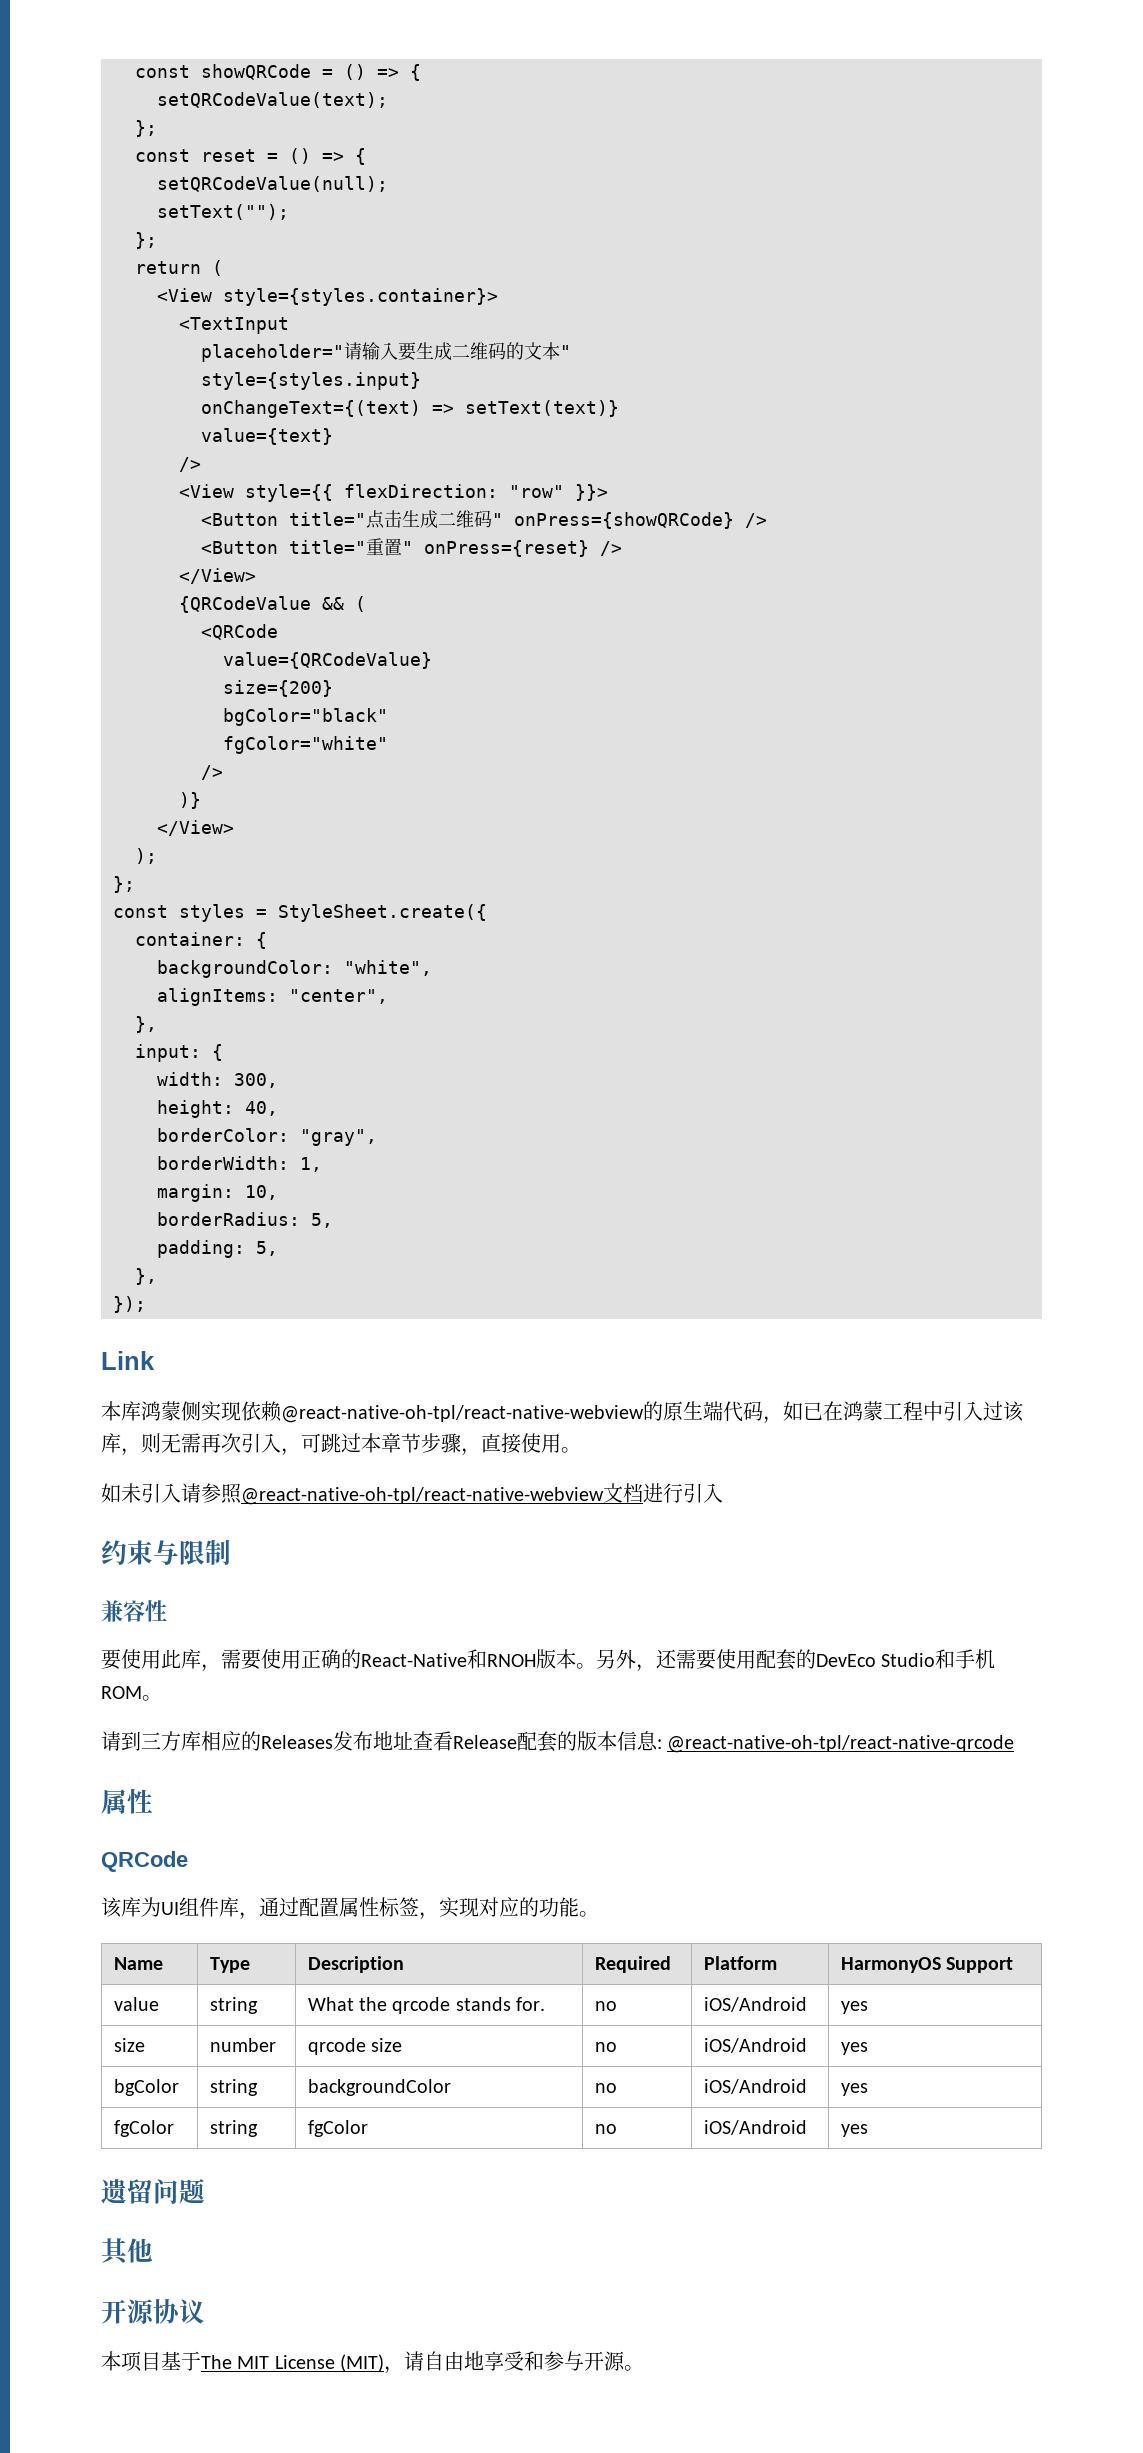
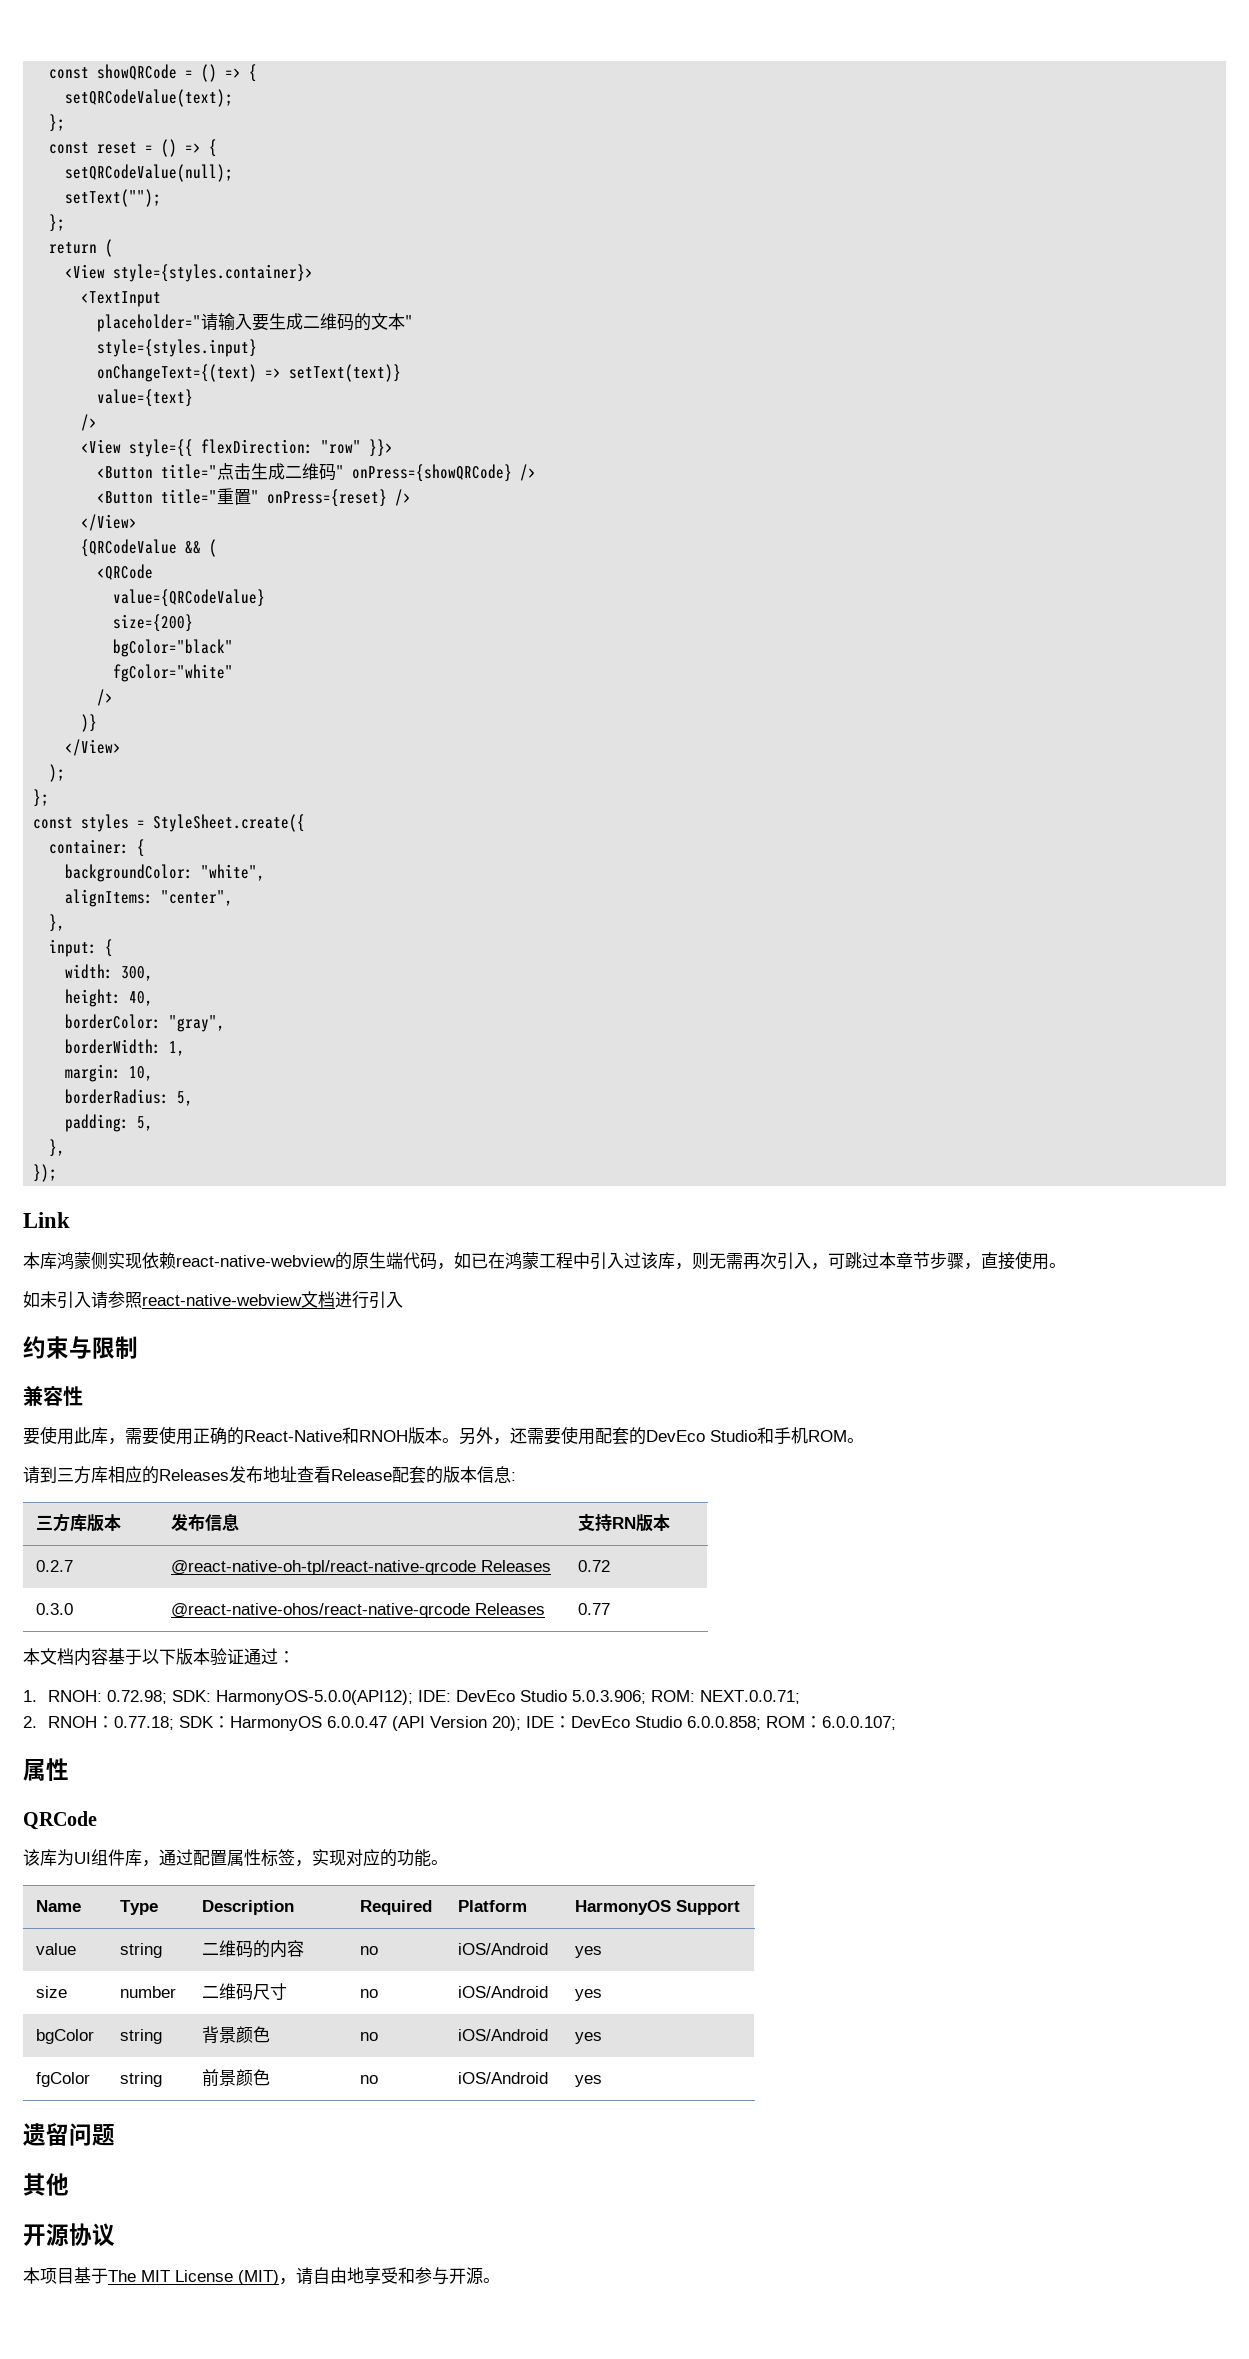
- 本库鸿蒙侧实现依赖@react-native-oh-tpl/react-native-webview的原生端代码，如已在鸿蒙工程中引入过该库，则无需再次引入，可跳过本章节步骤，直接使用。
+ 本库鸿蒙侧实现依赖react-native-webview的原生端代码，如已在鸿蒙工程中引入过该库，则无需再次引入，可跳过本章节步骤，直接使用。
- 如未引入请参照@react-native-oh-tpl/react-native-webview文档进行引入
+ 如未引入请参照react-native-webview文档进行引入
- 请到三方库相应的Releases发布地址查看Release配套的版本信息: @react-native-oh-tpl/react-native-qrcode
+ 请到三方库相应的Releases发布地址查看Release配套的版本信息:
+ 三方库版本 | 发布信息 | 支持RN版本
+ 0.2.7 | @react-native-oh-tpl/react-native-qrcode Releases | 0.72
+ 0.3.0 | @react-native-ohos/react-native-qrcode Releases | 0.77
+ 本文档内容基于以下版本验证通过：
+ 1. RNOH: 0.72.98; SDK: HarmonyOS-5.0.0(API12); IDE: DevEco Studio 5.0.3.906; ROM: NEXT.0.0.71;
+ 2. RNOH：0.77.18; SDK：HarmonyOS 6.0.0.47 (API Version 20); IDE：DevEco Studio 6.0.0.858; ROM：6.0.0.107;
- value | string | What the qrcode stands for. | no | iOS/Android | yes
+ value | string | 二维码的内容 | no | iOS/Android | yes
- size | number | qrcode size | no | iOS/Android | yes
+ size | number | 二维码尺寸 | no | iOS/Android | yes
- bgColor | string | backgroundColor | no | iOS/Android | yes
+ bgColor | string | 背景颜色 | no | iOS/Android | yes
- fgColor | string | fgColor | no | iOS/Android | yes
+ fgColor | string | 前景颜色 | no | iOS/Android | yes

